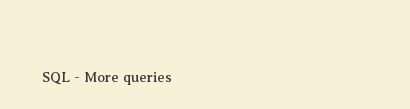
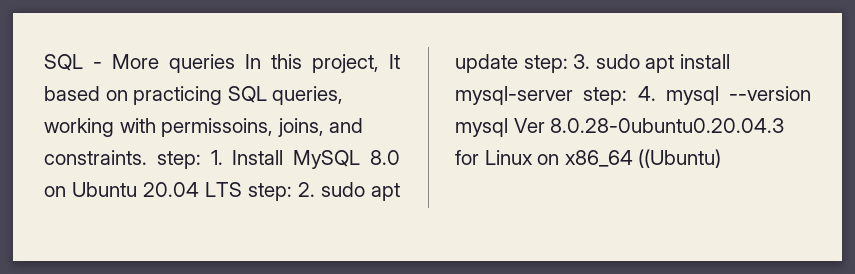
- SQL - More queries
+ SQL - More queries In this project, It based on practicing SQL queries, working with permissoins, joins, and constraints. step: 1. Install MySQL 8.0 on Ubuntu 20.04 LTS step: 2. sudo apt update step: 3. sudo apt install mysql-server step: 4. mysql --version mysql Ver 8.0.28-0ubuntu0.20.04.3 for Linux on x86_64 ((Ubuntu)

